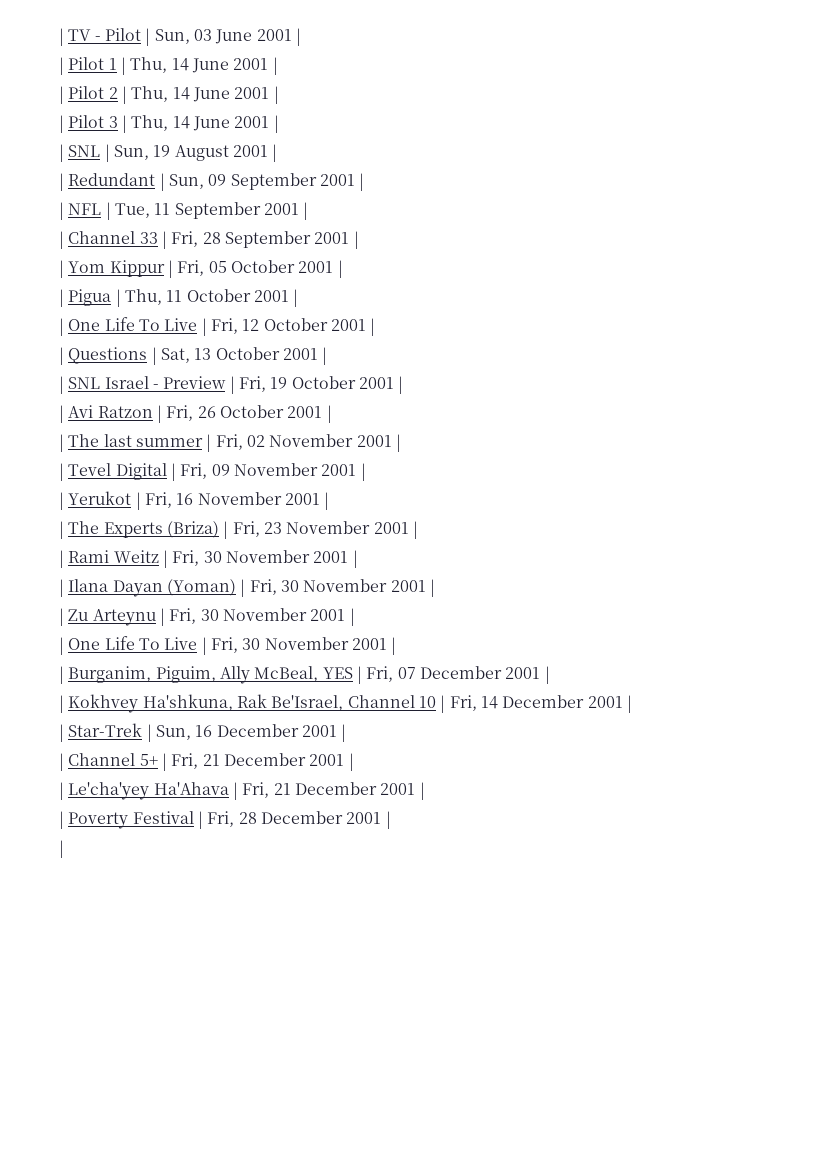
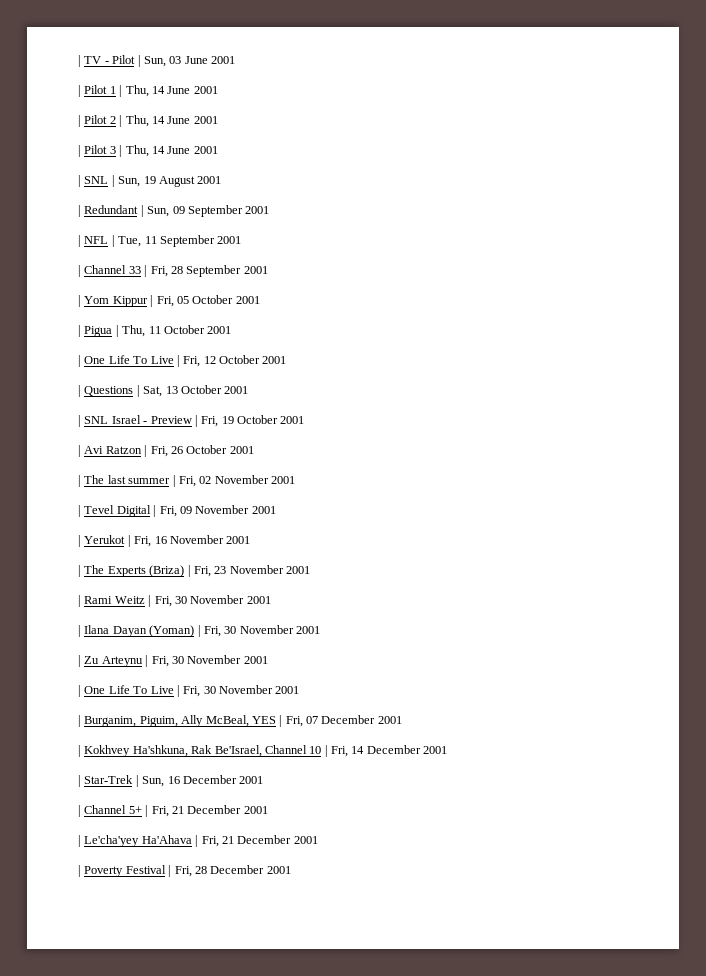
- | TV - Pilot | Sun, 03 June 2001 |
+ | TV - Pilot | Sun, 03 June 2001
- | Pilot 1 | Thu, 14 June 2001 |
+ | Pilot 1 | Thu, 14 June 2001
- | Pilot 2 | Thu, 14 June 2001 |
+ | Pilot 2 | Thu, 14 June 2001
- | Pilot 3 | Thu, 14 June 2001 |
+ | Pilot 3 | Thu, 14 June 2001
- | SNL | Sun, 19 August 2001 |
+ | SNL | Sun, 19 August 2001
- | Redundant | Sun, 09 September 2001 |
+ | Redundant | Sun, 09 September 2001
- | NFL | Tue, 11 September 2001 |
+ | NFL | Tue, 11 September 2001
- | Channel 33 | Fri, 28 September 2001 |
+ | Channel 33 | Fri, 28 September 2001
- | Yom Kippur | Fri, 05 October 2001 |
+ | Yom Kippur | Fri, 05 October 2001
- | Pigua | Thu, 11 October 2001 |
+ | Pigua | Thu, 11 October 2001
- | One Life To Live | Fri, 12 October 2001 |
+ | One Life To Live | Fri, 12 October 2001
- | Questions | Sat, 13 October 2001 |
+ | Questions | Sat, 13 October 2001
- | SNL Israel - Preview | Fri, 19 October 2001 |
+ | SNL Israel - Preview | Fri, 19 October 2001
- | Avi Ratzon | Fri, 26 October 2001 |
+ | Avi Ratzon | Fri, 26 October 2001
- | The last summer | Fri, 02 November 2001 |
+ | The last summer | Fri, 02 November 2001
- | Tevel Digital | Fri, 09 November 2001 |
+ | Tevel Digital | Fri, 09 November 2001
- | Yerukot | Fri, 16 November 2001 |
+ | Yerukot | Fri, 16 November 2001
- | The Experts (Briza) | Fri, 23 November 2001 |
+ | The Experts (Briza) | Fri, 23 November 2001
- | Rami Weitz | Fri, 30 November 2001 |
+ | Rami Weitz | Fri, 30 November 2001
- | Ilana Dayan (Yoman) | Fri, 30 November 2001 |
+ | Ilana Dayan (Yoman) | Fri, 30 November 2001
- | Zu Arteynu | Fri, 30 November 2001 |
+ | Zu Arteynu | Fri, 30 November 2001
- | One Life To Live | Fri, 30 November 2001 |
+ | One Life To Live | Fri, 30 November 2001
- | Burganim, Piguim, Ally McBeal, YES | Fri, 07 December 2001 |
+ | Burganim, Piguim, Ally McBeal, YES | Fri, 07 December 2001
- | Kokhvey Ha'shkuna, Rak Be'Israel, Channel 10 | Fri, 14 December 2001 |
+ | Kokhvey Ha'shkuna, Rak Be'Israel, Channel 10 | Fri, 14 December 2001
- | Star-Trek | Sun, 16 December 2001 |
+ | Star-Trek | Sun, 16 December 2001
- | Channel 5+ | Fri, 21 December 2001 |
+ | Channel 5+ | Fri, 21 December 2001
- | Le'cha'yey Ha'Ahava | Fri, 21 December 2001 |
+ | Le'cha'yey Ha'Ahava | Fri, 21 December 2001
- | Poverty Festival | Fri, 28 December 2001 |
- |
+ | Poverty Festival | Fri, 28 December 2001

